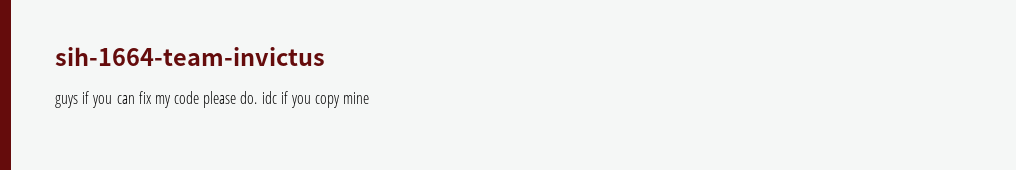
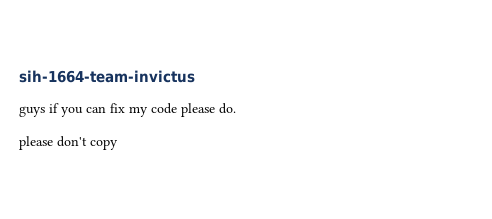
- guys if you can fix my code please do. idc if you copy mine
+ guys if you can fix my code please do.
+ please don't copy

